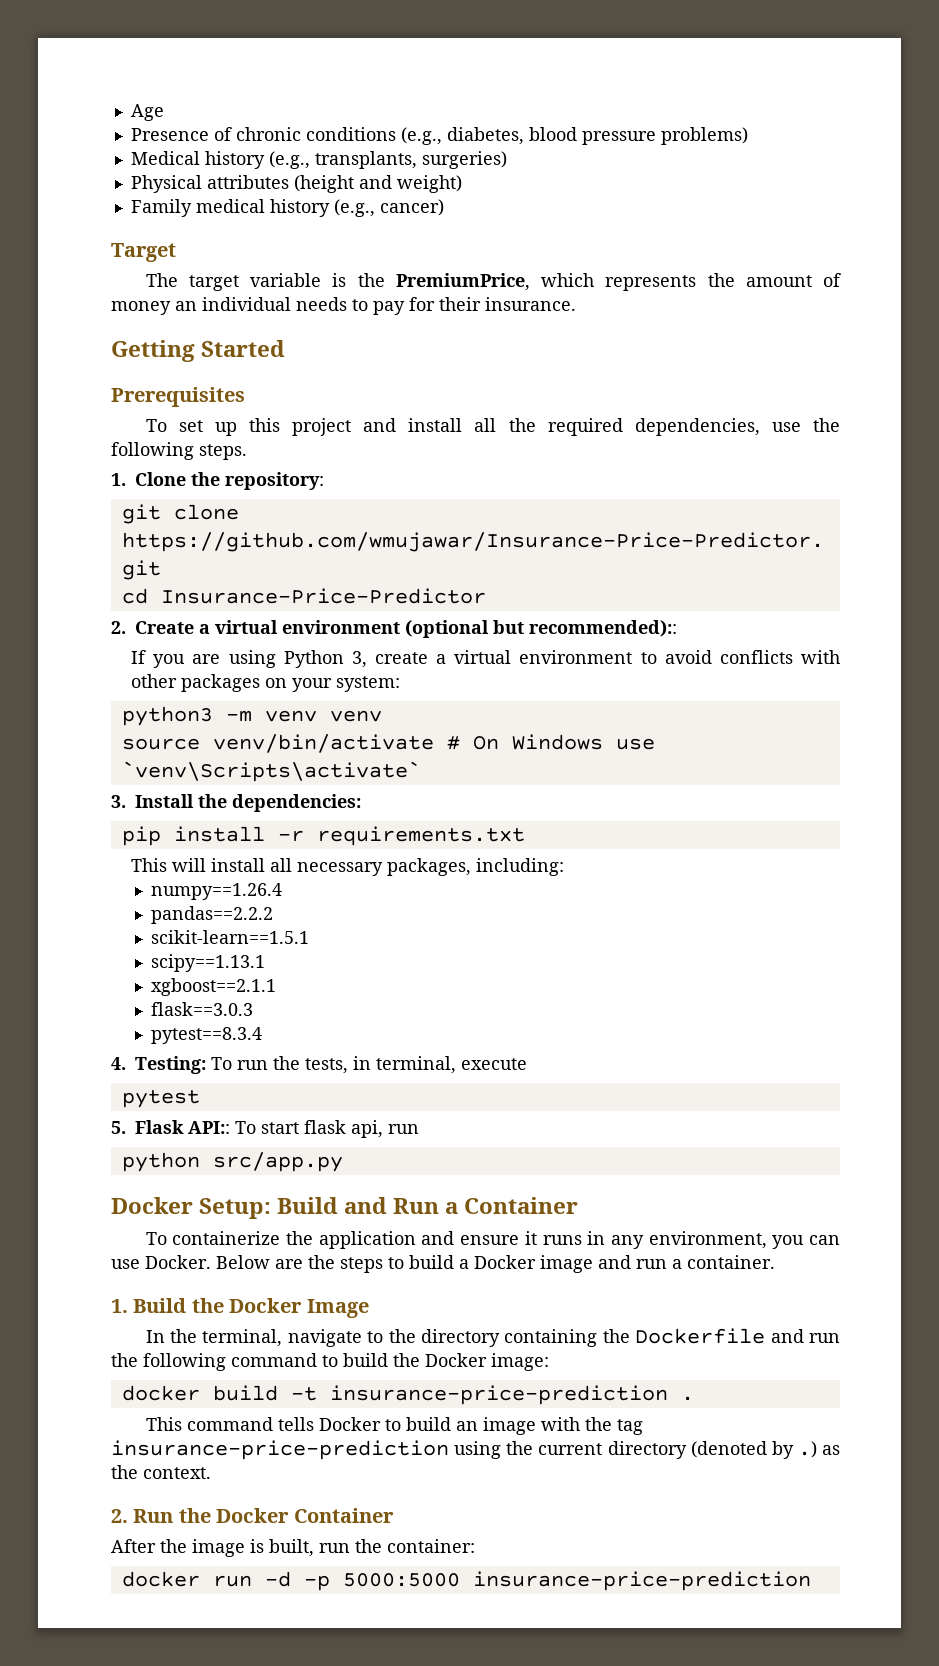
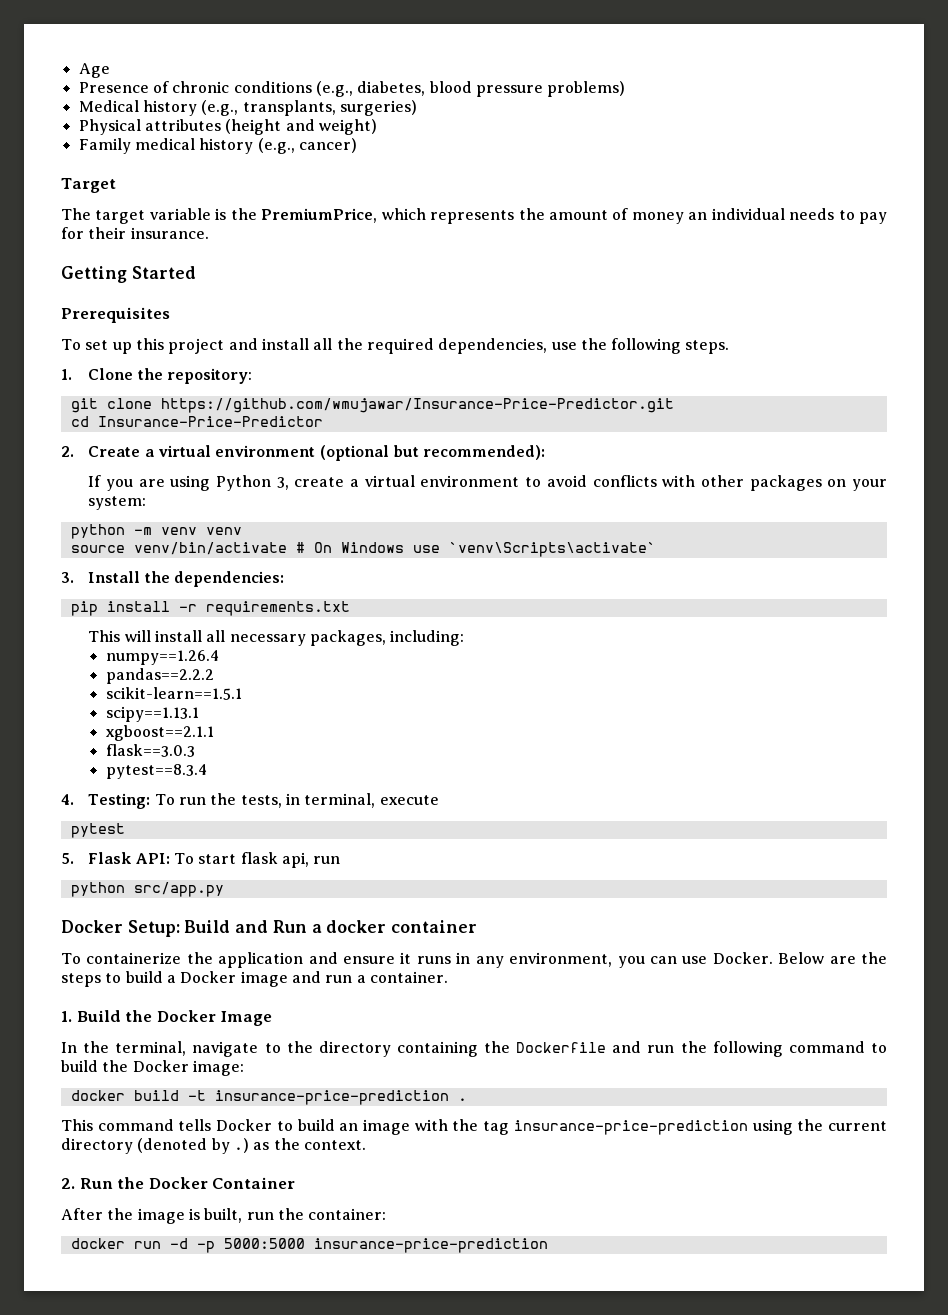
- 2. Create a virtual environment (optional but recommended)::
+ 2. Create a virtual environment (optional but recommended):
- python3 -m venv venv
+ python -m venv venv
- 5. Flask API:: To start flask api, run
+ 5. Flask API: To start flask api, run
- Docker Setup: Build and Run a Container
+ Docker Setup: Build and Run a docker container

